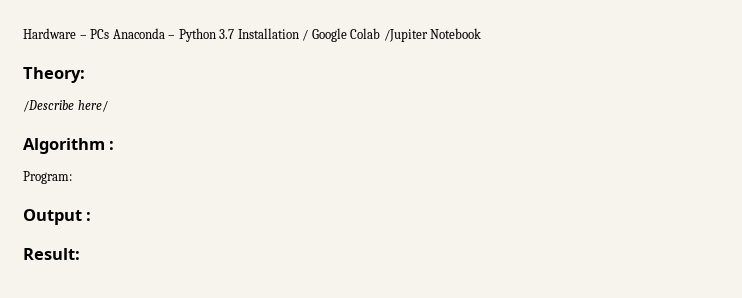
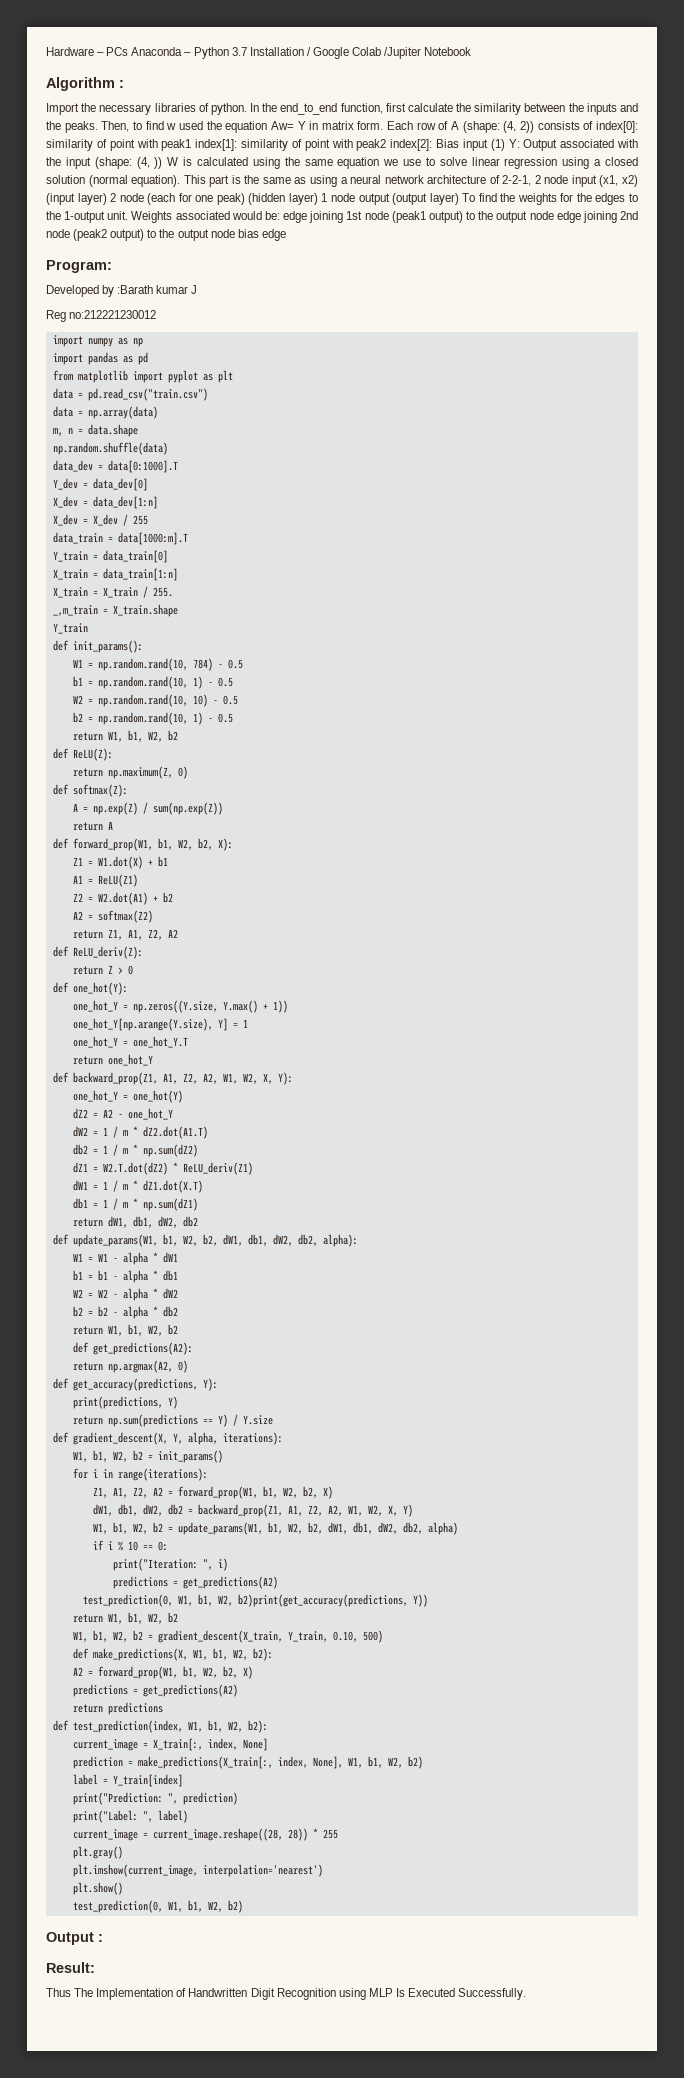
- Theory:
- /Describe here/
+ Import the necessary libraries of python. In the end_to_end function, first calculate the similarity between the inputs and the peaks. Then, to find w used the equation Aw= Y in matrix form. Each row of A (shape: (4, 2)) consists of index[0]: similarity of point with peak1 index[1]: similarity of point with peak2 index[2]: Bias input (1) Y: Output associated with the input (shape: (4, )) W is calculated using the same equation we use to solve linear regression using a closed solution (normal equation). This part is the same as using a neural network architecture of 2-2-1, 2 node input (x1, x2) (input layer) 2 node (each for one peak) (hidden layer) 1 node output (output layer) To find the weights for the edges to the 1-output unit. Weights associated would be: edge joining 1st node (peak1 output) to the output node edge joining 2nd node (peak2 output) to the output node bias edge
  Program:
+ Developed by :Barath kumar J
+ Reg no:212221230012
+ import numpy as np
+ import pandas as pd
+ from matplotlib import pyplot as plt
+ data = pd.read_csv("train.csv")
+ data = np.array(data)
+ m, n = data.shape
+ np.random.shuffle(data)
+ data_dev = data[0:1000].T
+ Y_dev = data_dev[0]
+ X_dev = data_dev[1:n]
+ X_dev = X_dev / 255
+ data_train = data[1000:m].T
+ Y_train = data_train[0]
+ X_train = data_train[1:n]
+ X_train = X_train / 255.
+ _,m_train = X_train.shape
+ Y_train
+ def init_params():
+ W1 = np.random.rand(10, 784) - 0.5
+ b1 = np.random.rand(10, 1) - 0.5
+ W2 = np.random.rand(10, 10) - 0.5
+ b2 = np.random.rand(10, 1) - 0.5
+ return W1, b1, W2, b2
+ def ReLU(Z):
+ return np.maximum(Z, 0)
+ def softmax(Z):
+ A = np.exp(Z) / sum(np.exp(Z))
+ return A
+ def forward_prop(W1, b1, W2, b2, X):
+ Z1 = W1.dot(X) + b1
+ A1 = ReLU(Z1)
+ Z2 = W2.dot(A1) + b2
+ A2 = softmax(Z2)
+ return Z1, A1, Z2, A2
+ def ReLU_deriv(Z):
+ return Z > 0
+ def one_hot(Y):
+ one_hot_Y = np.zeros((Y.size, Y.max() + 1))
+ one_hot_Y[np.arange(Y.size), Y] = 1
+ one_hot_Y = one_hot_Y.T
+ return one_hot_Y
+ def backward_prop(Z1, A1, Z2, A2, W1, W2, X, Y):
+ one_hot_Y = one_hot(Y)
+ dZ2 = A2 - one_hot_Y
+ dW2 = 1 / m * dZ2.dot(A1.T)
+ db2 = 1 / m * np.sum(dZ2)
+ dZ1 = W2.T.dot(dZ2) * ReLU_deriv(Z1)
+ dW1 = 1 / m * dZ1.dot(X.T)
+ db1 = 1 / m * np.sum(dZ1)
+ return dW1, db1, dW2, db2
+ def update_params(W1, b1, W2, b2, dW1, db1, dW2, db2, alpha):
+ W1 = W1 - alpha * dW1
+ b1 = b1 - alpha * db1
+ W2 = W2 - alpha * dW2
+ b2 = b2 - alpha * db2
+ return W1, b1, W2, b2
+ def get_predictions(A2):
+ return np.argmax(A2, 0)
+ def get_accuracy(predictions, Y):
+ print(predictions, Y)
+ return np.sum(predictions == Y) / Y.size
+ def gradient_descent(X, Y, alpha, iterations):
+ W1, b1, W2, b2 = init_params()
+ for i in range(iterations):
+ Z1, A1, Z2, A2 = forward_prop(W1, b1, W2, b2, X)
+ dW1, db1, dW2, db2 = backward_prop(Z1, A1, Z2, A2, W1, W2, X, Y)
+ W1, b1, W2, b2 = update_params(W1, b1, W2, b2, dW1, db1, dW2, db2, alpha)
+ if i % 10 == 0:
+ print("Iteration: ", i)
+ predictions = get_predictions(A2)
+ test_prediction(0, W1, b1, W2, b2)print(get_accuracy(predictions, Y))
+ return W1, b1, W2, b2
+ W1, b1, W2, b2 = gradient_descent(X_train, Y_train, 0.10, 500)
+ def make_predictions(X, W1, b1, W2, b2):
+ A2 = forward_prop(W1, b1, W2, b2, X)
+ predictions = get_predictions(A2)
+ return predictions
+ def test_prediction(index, W1, b1, W2, b2):
+ current_image = X_train[:, index, None]
+ prediction = make_predictions(X_train[:, index, None], W1, b1, W2, b2)
+ label = Y_train[index]
+ print("Prediction: ", prediction)
+ print("Label: ", label)
+ current_image = current_image.reshape((28, 28)) * 255
+ plt.gray()
+ plt.imshow(current_image, interpolation='nearest')
+ plt.show()
+ test_prediction(0, W1, b1, W2, b2)
  Output :
  Result:
+ Thus The Implementation of Handwritten Digit Recognition using MLP Is Executed Successfully.

